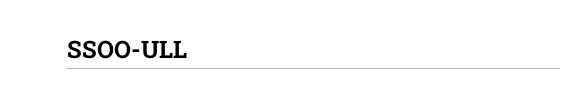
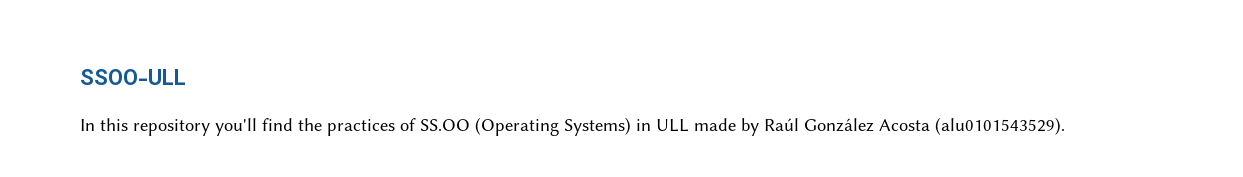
+ In this repository you'll find the practices of SS.OO (Operating Systems) in ULL made by Raúl González Acosta (alu0101543529).

